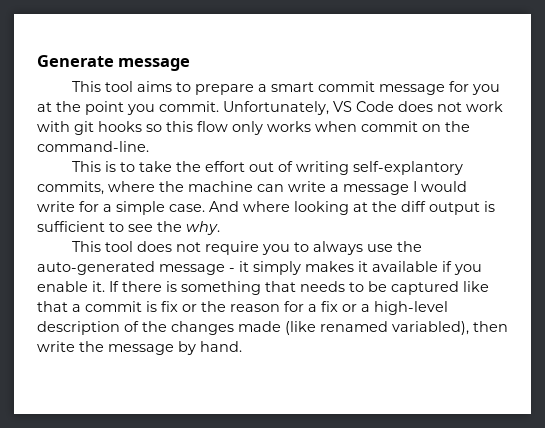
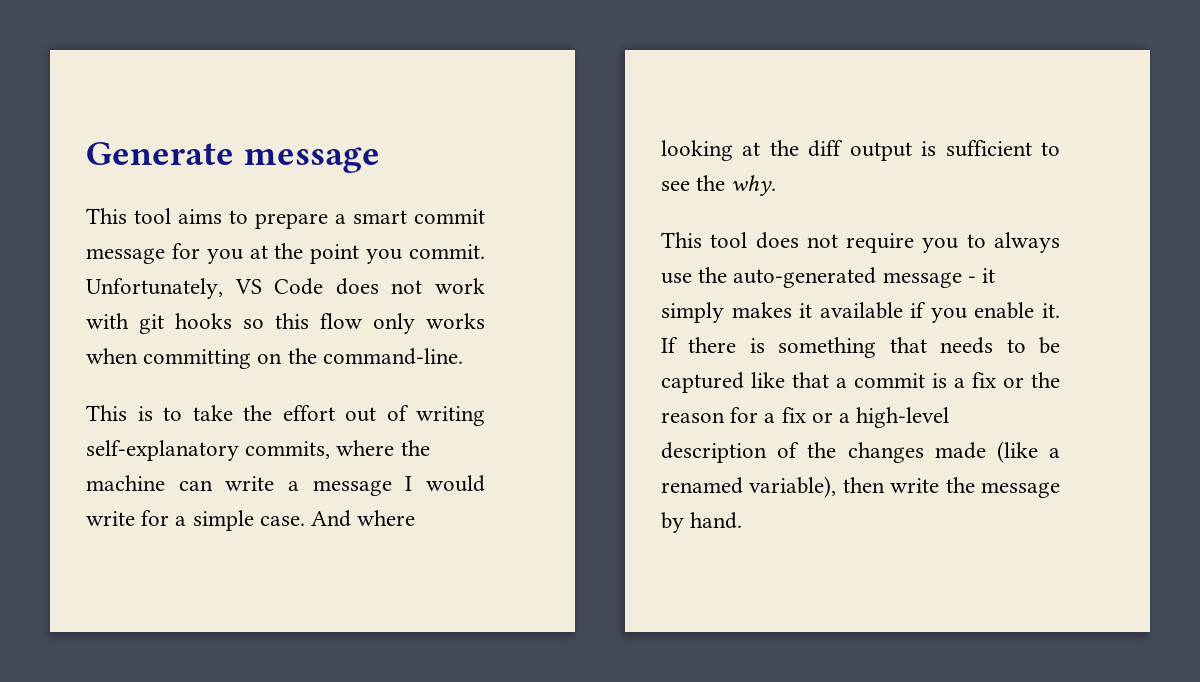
- Unfortunately, VS Code does not work with git hooks so this flow only works when commit on the command-line.
+ Unfortunately, VS Code does not work with git hooks so this flow only works when committing on the command-line.
- This is to take the effort out of writing self-explantory commits, where the machine can write a message I would write for a simple case.
+ This is to take the effort out of writing self-explanatory commits, where the machine can write a message I would write for a simple case.
- If there is something that needs to be captured like that a commit is fix or the reason for a fix or a high-level description of the changes made (like renamed variabled), then write the message by hand.
+ If there is something that needs to be captured like that a commit is a fix or the reason for a fix or a high-level description of the changes made (like a renamed variable), then write the message by hand.

